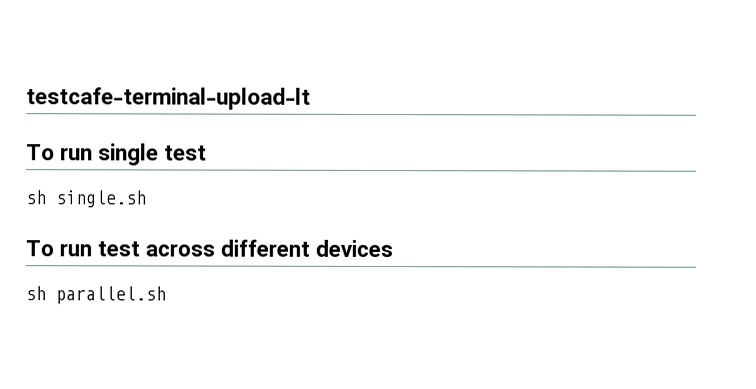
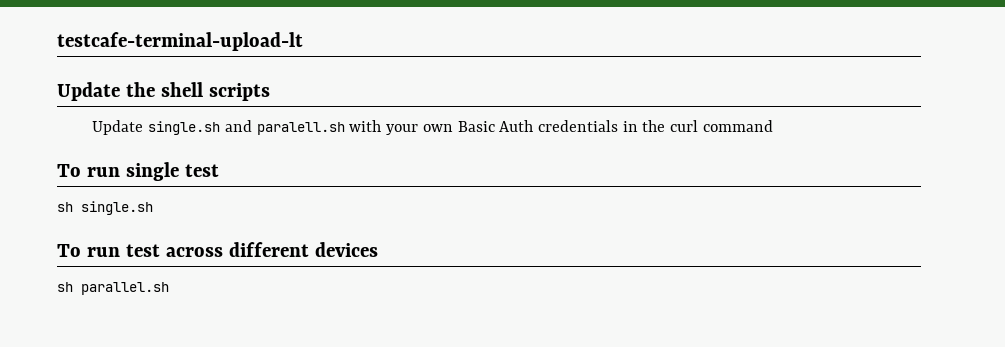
+ Update the shell scripts
+ Update single.sh and paralell.sh with your own Basic Auth credentials in the curl command

